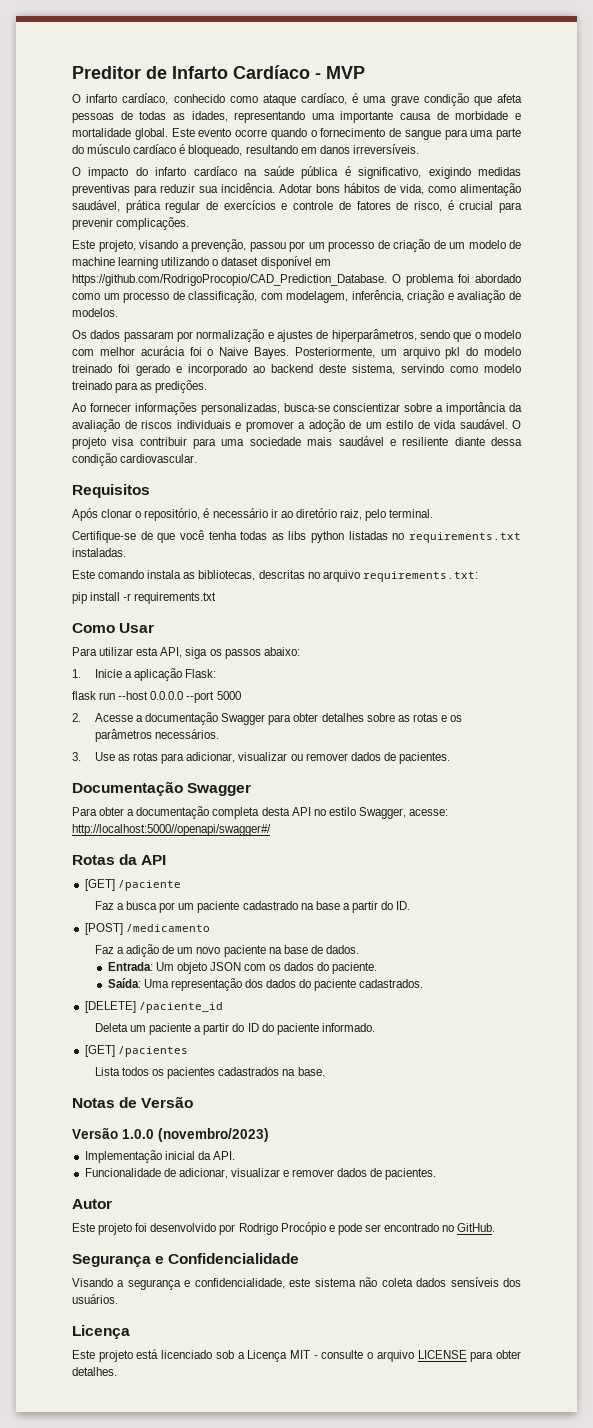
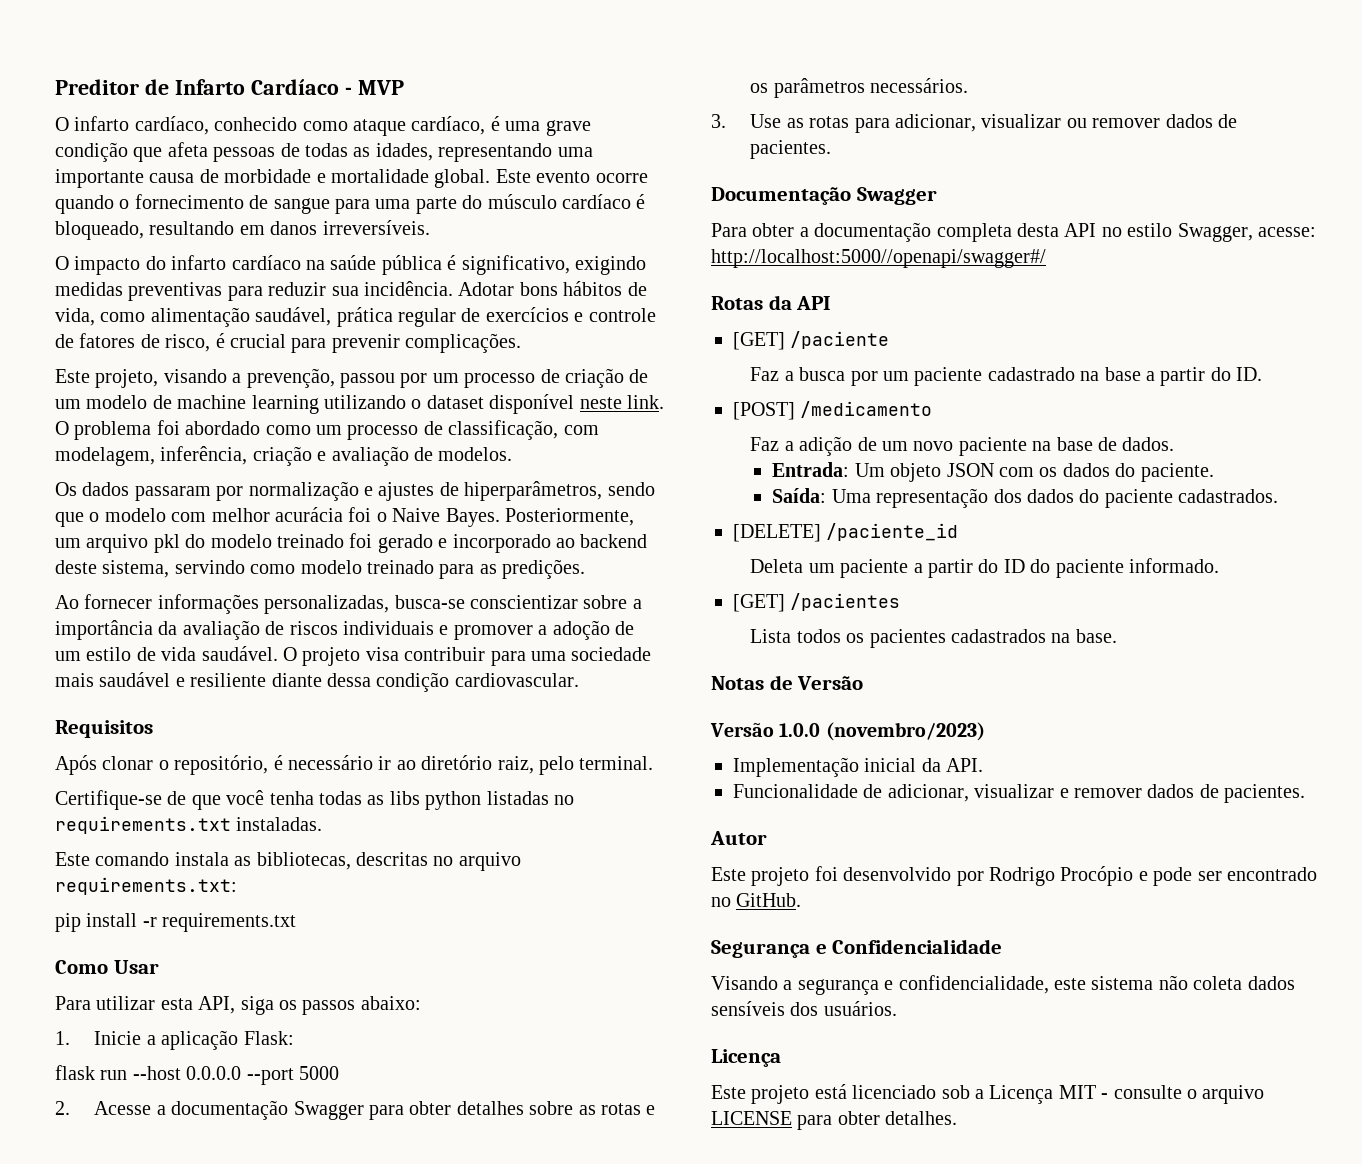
- Este projeto, visando a prevenção, passou por um processo de criação de um modelo de machine learning utilizando o dataset disponível em https://github.com/RodrigoProcopio/CAD_Prediction_Database. O problema foi abordado como um processo de classificação, com modelagem, inferência, criação e avaliação de modelos.
+ Este projeto, visando a prevenção, passou por um processo de criação de um modelo de machine learning utilizando o dataset disponível neste link. O problema foi abordado como um processo de classificação, com modelagem, inferência, criação e avaliação de modelos.

